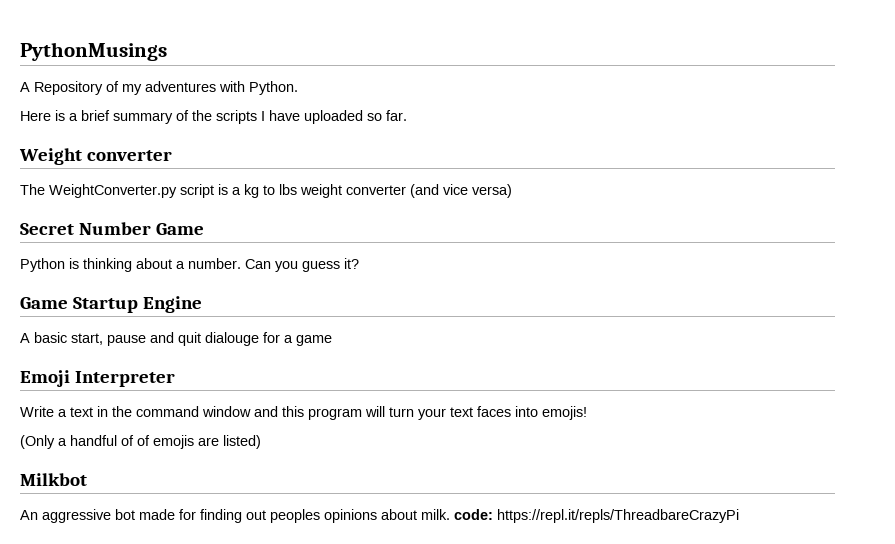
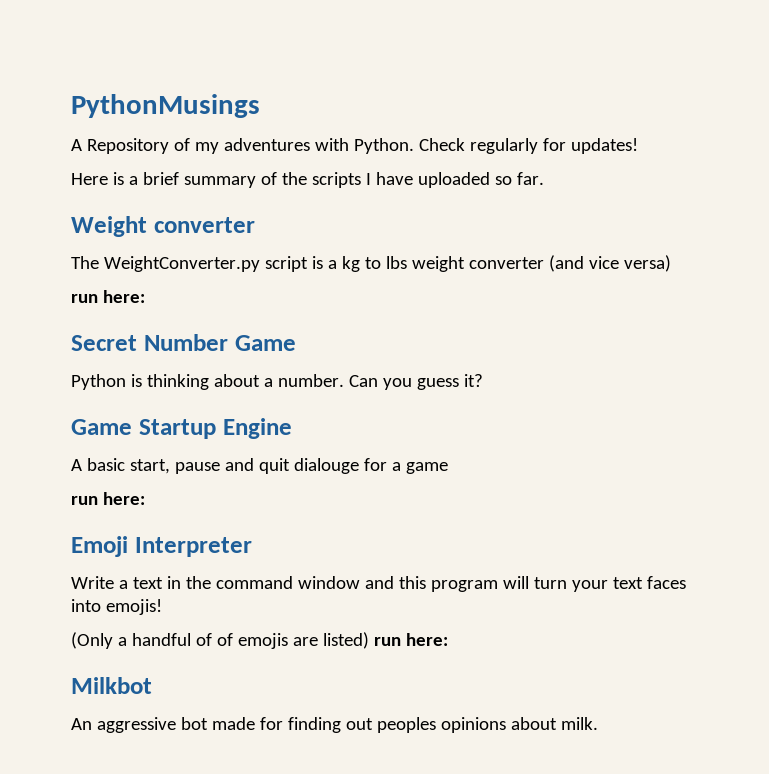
+ Check regularly for updates!
  The WeightConverter.py script is a kg to lbs weight converter (and vice versa)
+ run here:
  A basic start, pause and quit dialouge for a game
+ run here:
- (Only a handful of of emojis are listed)
+ (Only a handful of of emojis are listed) run here:
- An aggressive bot made for finding out peoples opinions about milk. code: https://repl.it/repls/ThreadbareCrazyPi
+ An aggressive bot made for finding out peoples opinions about milk.

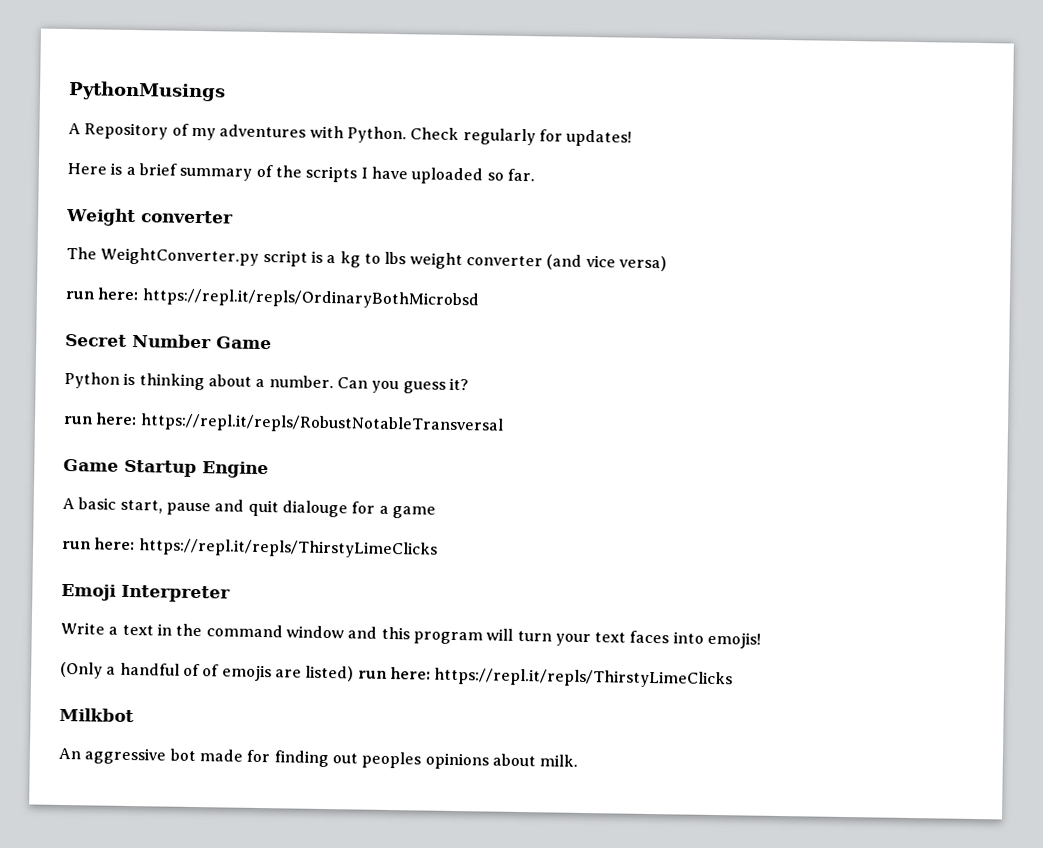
  The WeightConverter.py script is a kg to lbs weight converter (and vice versa)
- run here:
+ run here: https://repl.it/repls/OrdinaryBothMicrobsd
+ run here: https://repl.it/repls/RobustNotableTransversal
  A basic start, pause and quit dialouge for a game
- run here:
+ run here: https://repl.it/repls/ThirstyLimeClicks
- (Only a handful of of emojis are listed) run here:
+ (Only a handful of of emojis are listed) run here: https://repl.it/repls/ThirstyLimeClicks

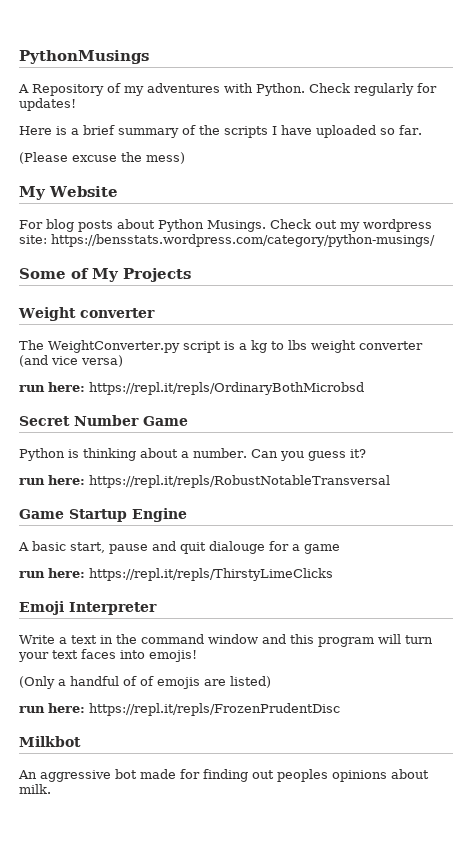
+ (Please excuse the mess)
+ My Website
+ For blog posts about Python Musings. Check out my wordpress site: https://bensstats.wordpress.com/category/python-musings/
+ Some of My Projects
- (Only a handful of of emojis are listed) run here: https://repl.it/repls/ThirstyLimeClicks
+ (Only a handful of of emojis are listed)
+ run here: https://repl.it/repls/FrozenPrudentDisc

